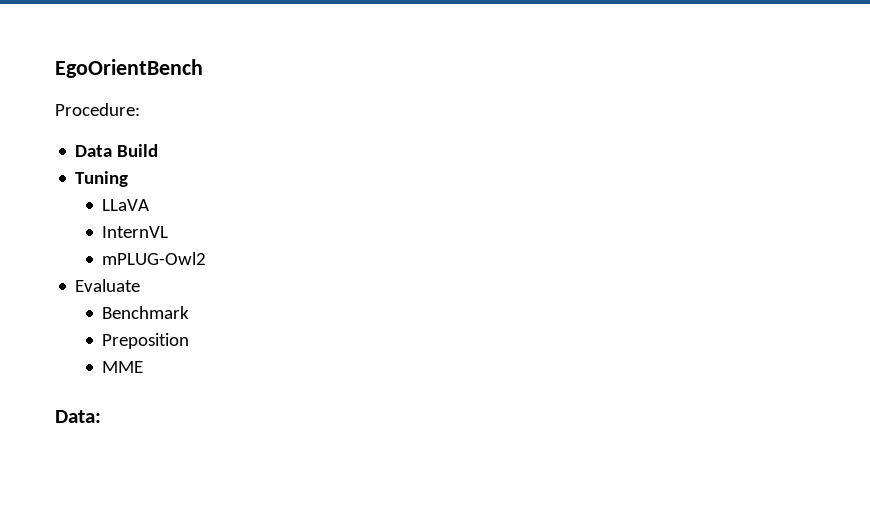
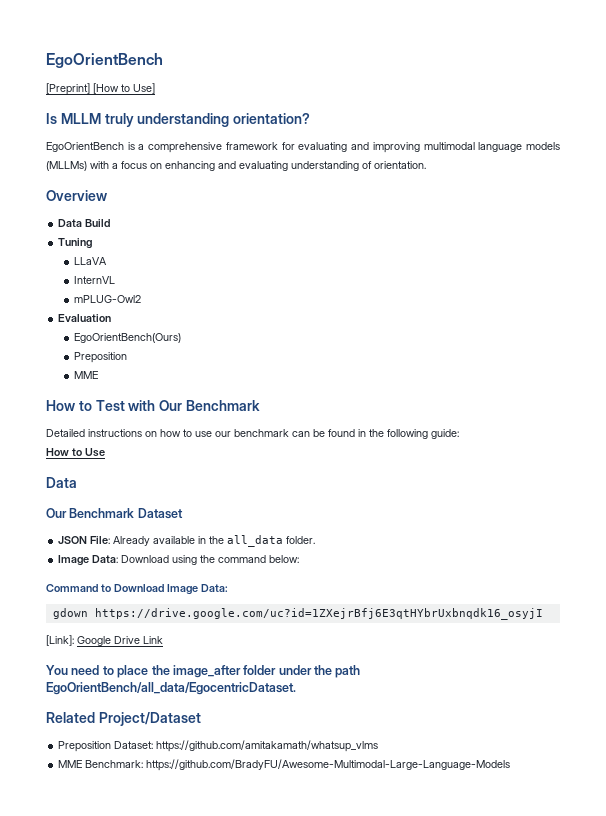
- Procedure:
+ [Preprint] [How to Use]
+ Is MLLM truly understanding orientation?
+ EgoOrientBench is a comprehensive framework for evaluating and improving multimodal language models (MLLMs) with a focus on enhancing and evaluating understanding of orientation.
+ Overview
- Evaluate
- Benchmark
+ Evaluation
+ EgoOrientBench(Ours)
- Data:
+ How to Test with Our Benchmark
+ Detailed instructions on how to use our benchmark can be found in the following guide:
+ How to Use
+ Data
+ Our Benchmark Dataset
+ JSON File: Already available in the all_data folder.
+ Image Data: Download using the command below:
+ Command to Download Image Data:
+ gdown https://drive.google.com/uc?id=1ZXejrBfj6E3qtHYbrUxbnqdk16_osyjI
+ [Link]: Google Drive Link
+ You need to place the image_after folder under the path EgoOrientBench/all_data/EgocentricDataset.
+ Related Project/Dataset
+ Preposition Dataset: https://github.com/amitakamath/whatsup_vlms
+ MME Benchmark: https://github.com/BradyFU/Awesome-Multimodal-Large-Language-Models

